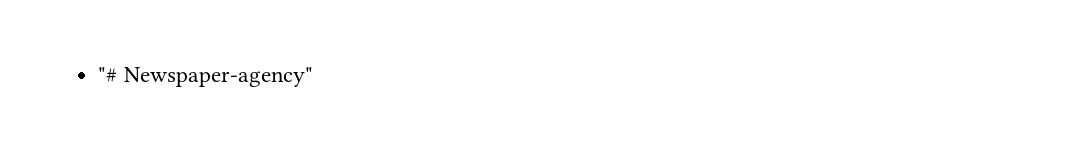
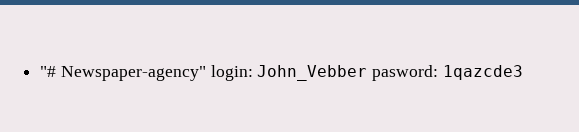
- "# Newspaper-agency"
+ "# Newspaper-agency" login: John_Vebber pasword: 1qazcde3

